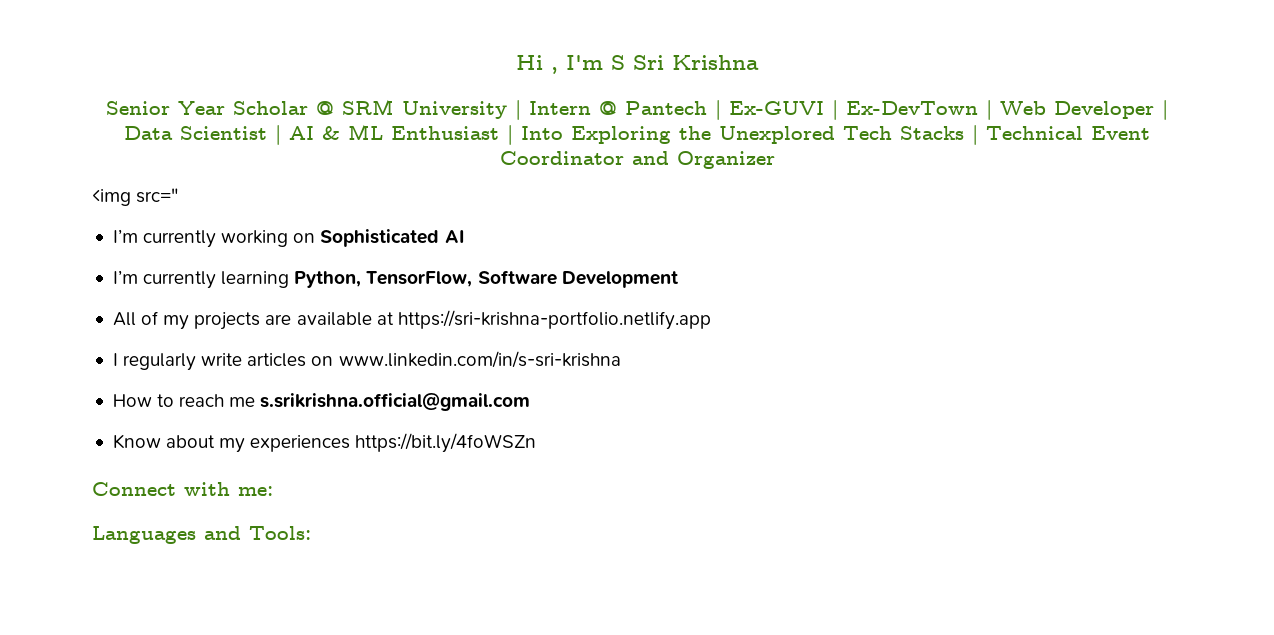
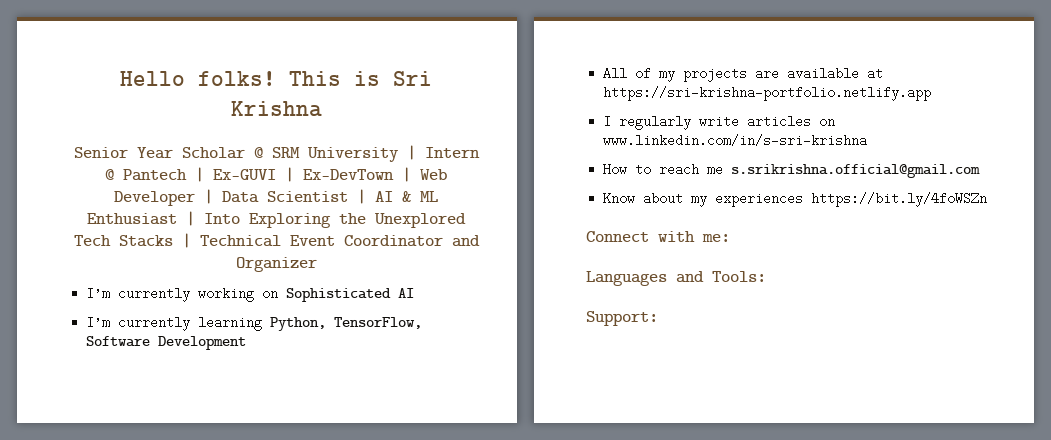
- Hi , I'm S Sri Krishna
+ Hello folks! This is Sri Krishna
- <img src="
+ Support:

